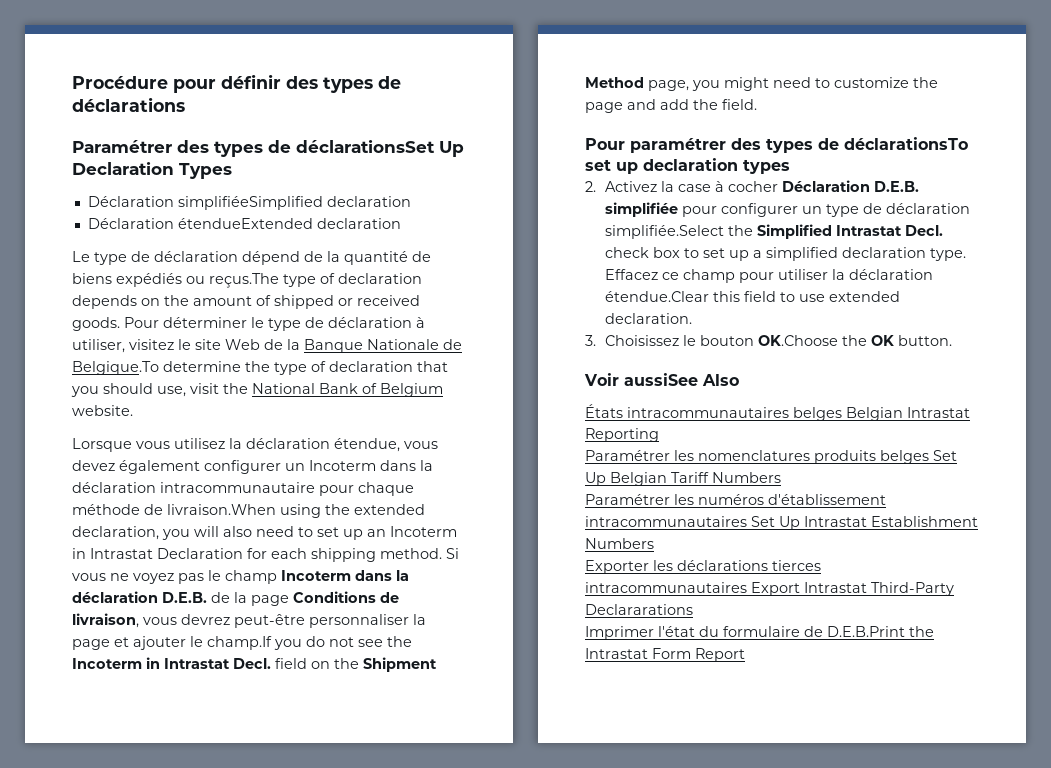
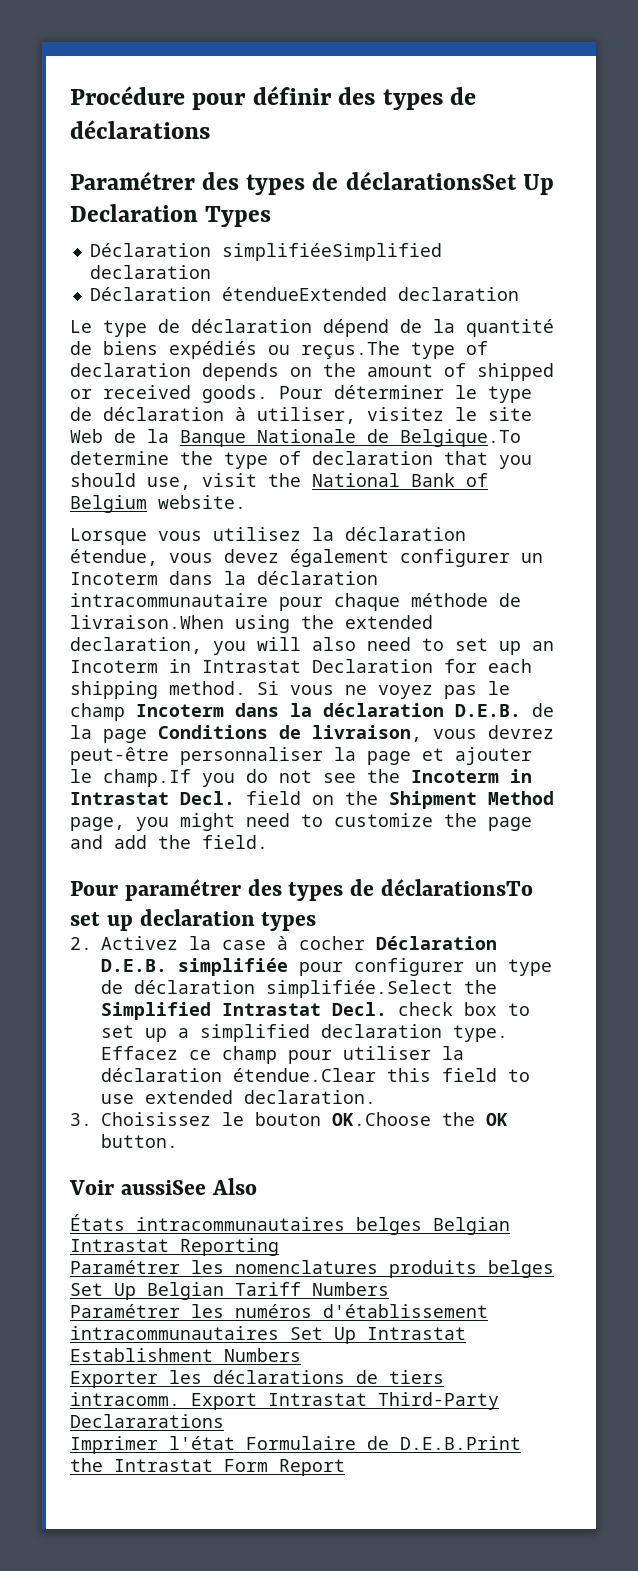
- Exporter les déclarations tierces intracommunautaires Export Intrastat Third-Party Declararations
+ Exporter les déclarations de tiers intracomm. Export Intrastat Third-Party Declararations
- Imprimer l'état du formulaire de D.E.B.Print the Intrastat Form Report
+ Imprimer l'état Formulaire de D.E.B.Print the Intrastat Form Report

